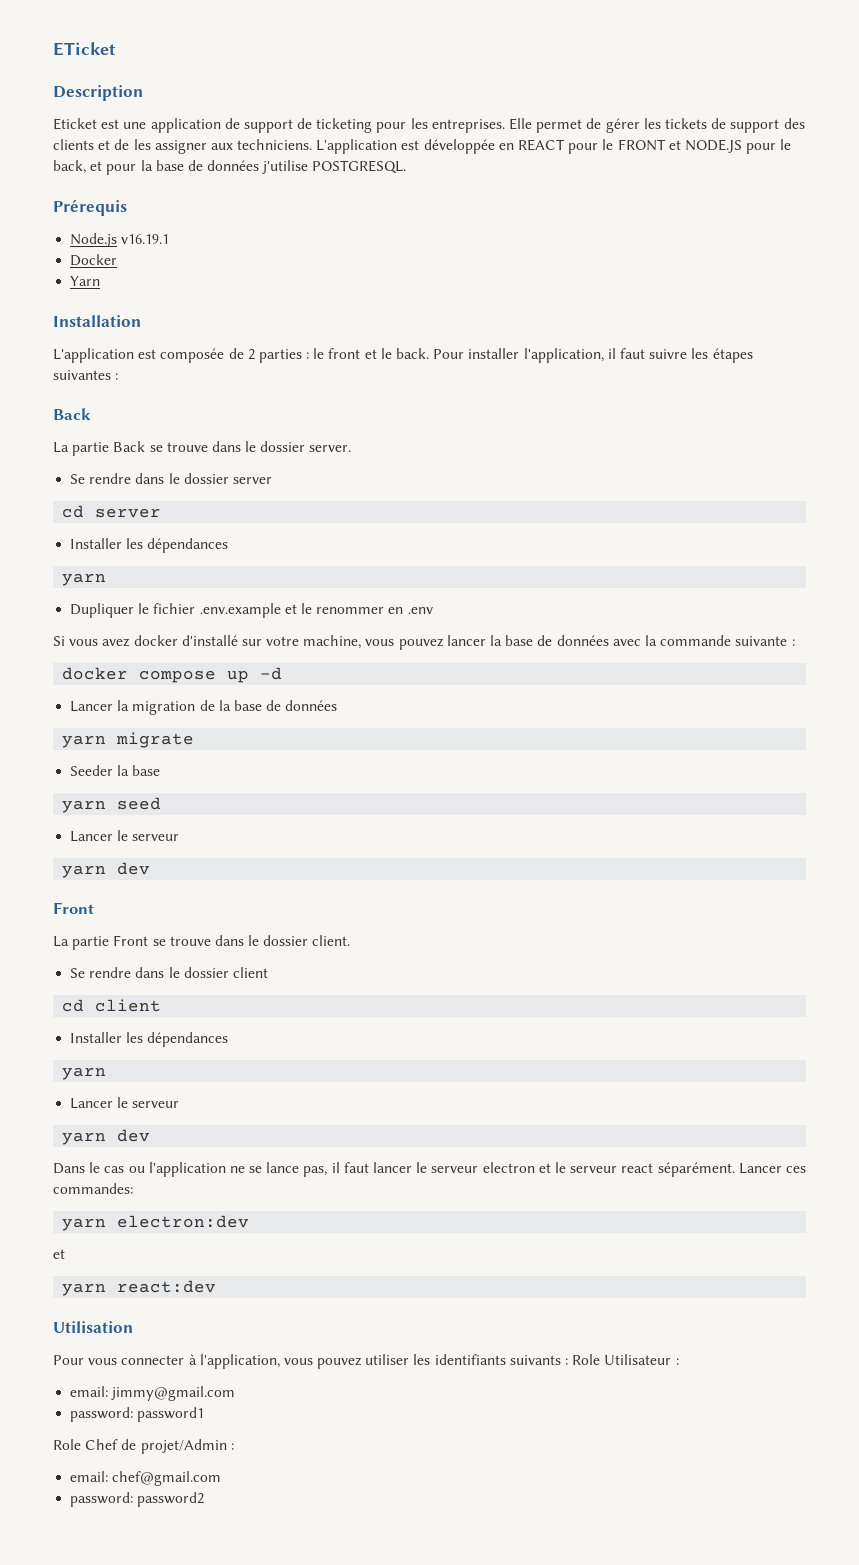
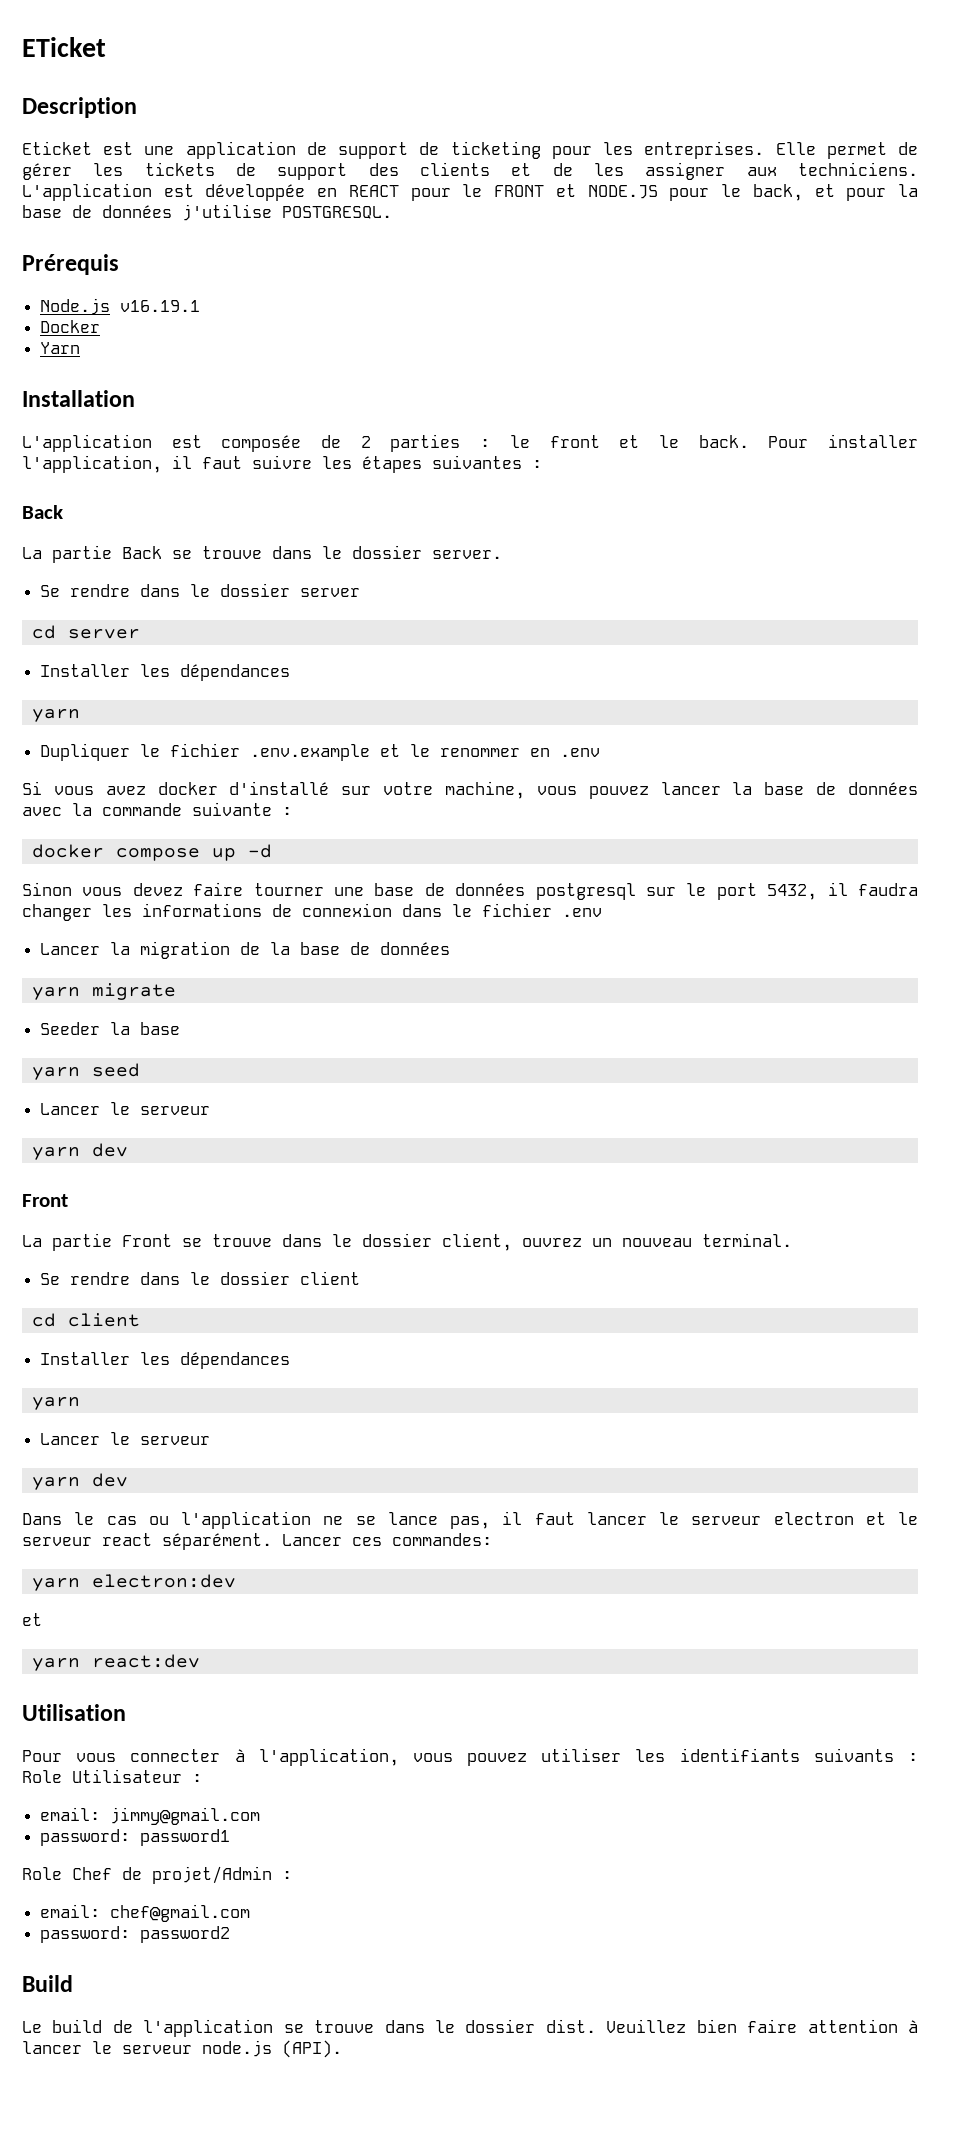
+ Sinon vous devez faire tourner une base de données postgresql sur le port 5432, il faudra changer les informations de connexion dans le fichier .env
- La partie Front se trouve dans le dossier client.
+ La partie Front se trouve dans le dossier client, ouvrez un nouveau terminal.
+ Build
+ Le build de l'application se trouve dans le dossier dist. Veuillez bien faire attention à lancer le serveur node.js (API).

